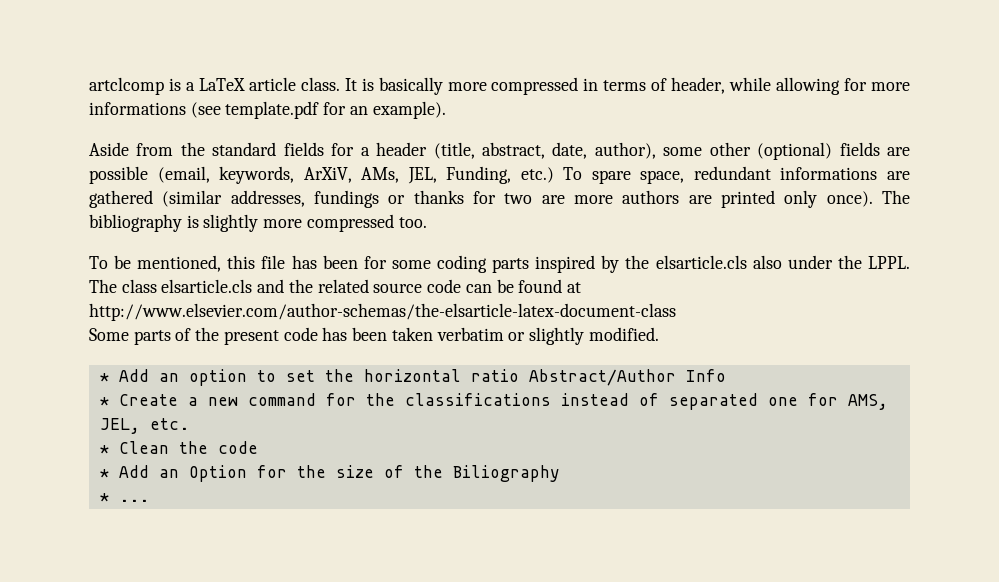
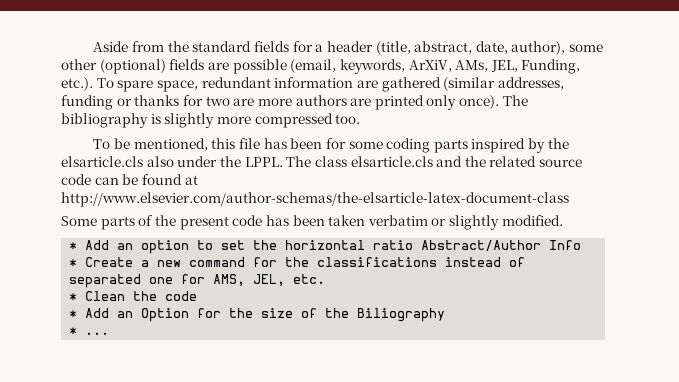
- artclcomp is a LaTeX article class. It is basically more compressed in terms of header, while allowing for more informations (see template.pdf for an example).
- Aside from the standard fields for a header (title, abstract, date, author), some other (optional) fields are possible (email, keywords, ArXiV, AMs, JEL, Funding, etc.) To spare space, redundant informations are gathered (similar addresses, fundings or thanks for two are more authors are printed only once).
+ Aside from the standard fields for a header (title, abstract, date, author), some other (optional) fields are possible (email, keywords, ArXiV, AMs, JEL, Funding, etc.). To spare space, redundant information are gathered (similar addresses, funding or thanks for two are more authors are printed only once).

